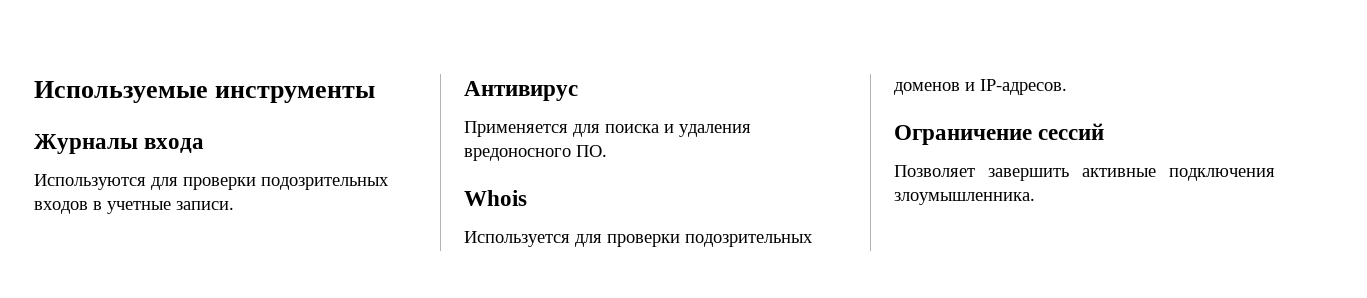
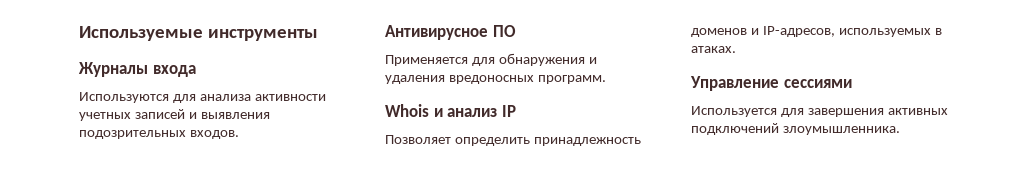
- Используются для проверки подозрительных входов в учетные записи.
- Антивирус
+ Используются для анализа активности учетных записей и выявления подозрительных входов.
+ Антивирусное ПО
- Применяется для поиска и удаления вредоносного ПО.
+ Применяется для обнаружения и удаления вредоносных программ.
- Whois
- Используется для проверки подозрительных доменов и IP-адресов.
- Ограничение сессий
- Позволяет завершить активные подключения злоумышленника.
+ Whois и анализ IP
+ Позволяет определить принадлежность доменов и IP-адресов, используемых в атаках.
+ Управление сессиями
+ Используется для завершения активных подключений злоумышленника.

